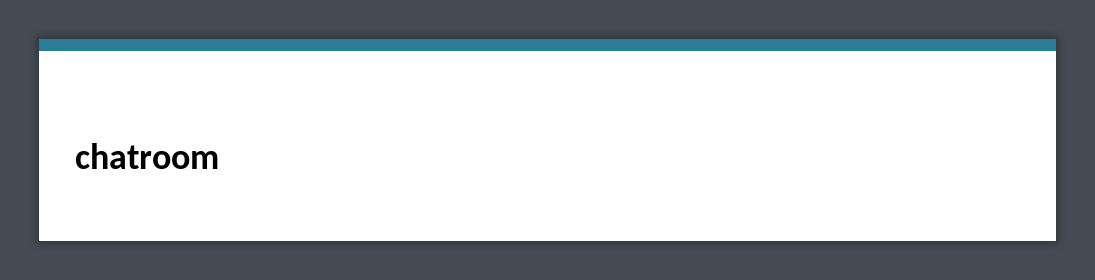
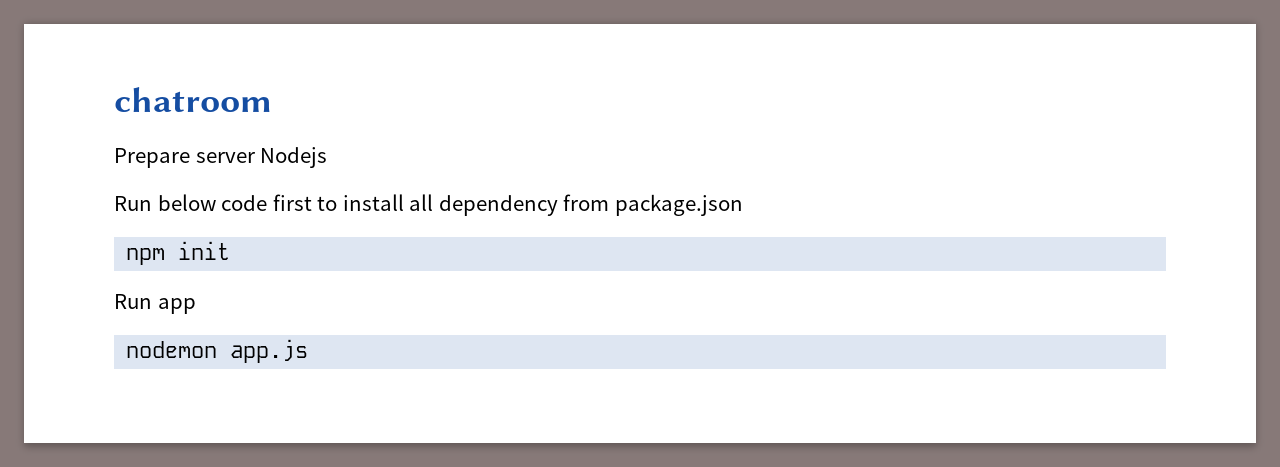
+ Prepare server Nodejs
+ Run below code first to install all dependency from package.json
+ npm init
+ Run app
+ nodemon app.js

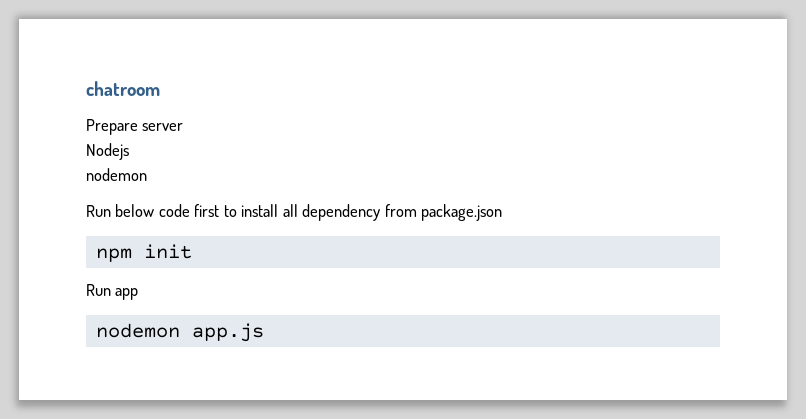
- Prepare server Nodejs
+ Prepare server
+ Nodejs
+ nodemon

